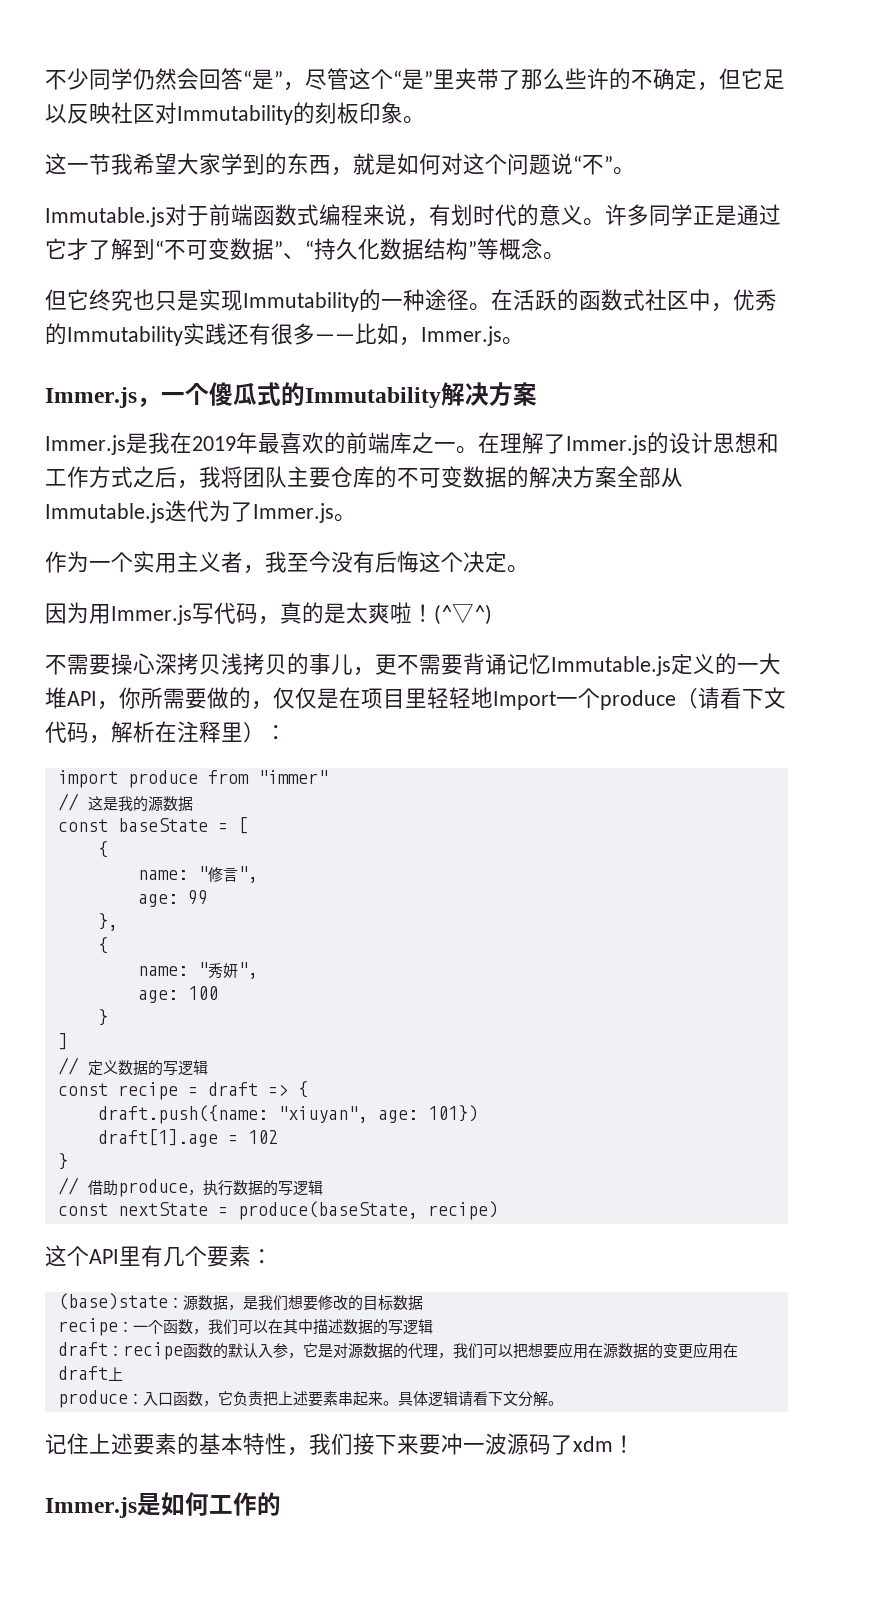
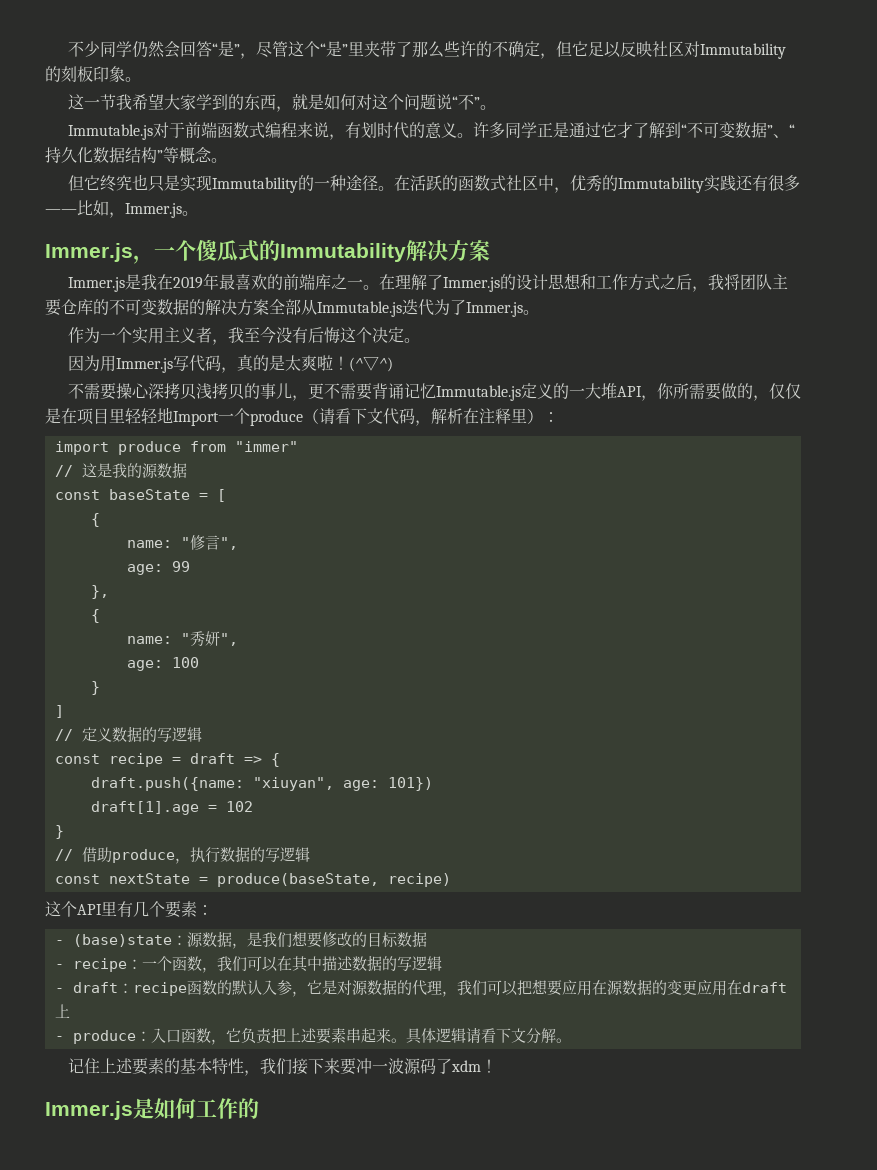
- (base)state：源数据，是我们想要修改的目标数据
+ - (base)state：源数据，是我们想要修改的目标数据
- recipe：一个函数，我们可以在其中描述数据的写逻辑
+ - recipe：一个函数，我们可以在其中描述数据的写逻辑
- draft：recipe函数的默认入参，它是对源数据的代理，我们可以把想要应用在源数据的变更应用在draft上
+ - draft：recipe函数的默认入参，它是对源数据的代理，我们可以把想要应用在源数据的变更应用在draft上
- produce：入口函数，它负责把上述要素串起来。
+ - produce：入口函数，它负责把上述要素串起来。

